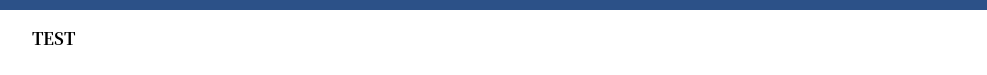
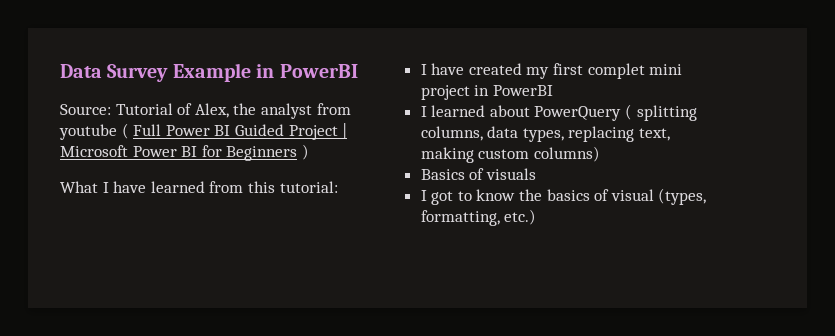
- TEST
+ Data Survey Example in PowerBI
+ Source: Tutorial of Alex, the analyst from youtube ( Full Power BI Guided Project | Microsoft Power BI for Beginners )
+ What I have learned from this tutorial:
+ I have created my first complet mini project in PowerBI
+ I learned about PowerQuery ( splitting columns, data types, replacing text, making custom columns)
+ Basics of visuals
+ I got to know the basics of visual (types, formatting, etc.)

